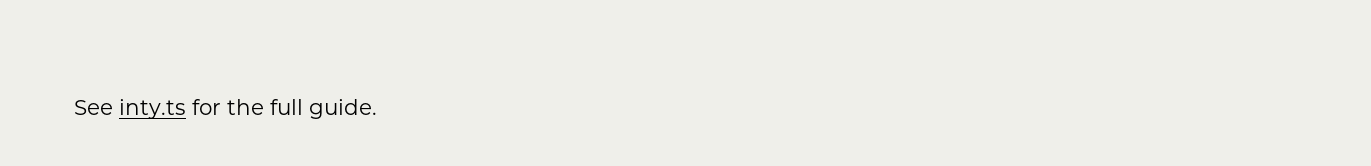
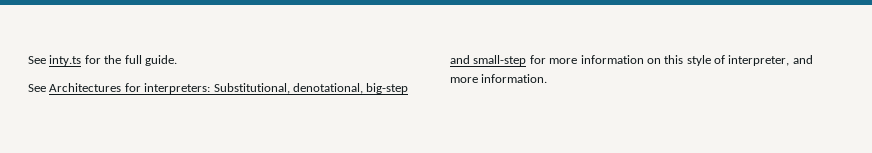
+ See Architectures for interpreters: Substitutional, denotational, big-step and small-step for more information on this style of interpreter, and more information.

